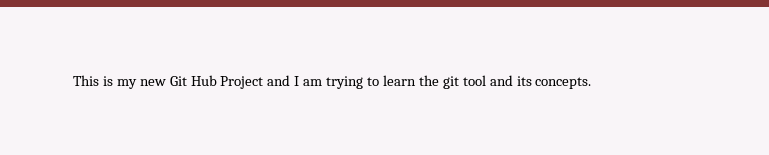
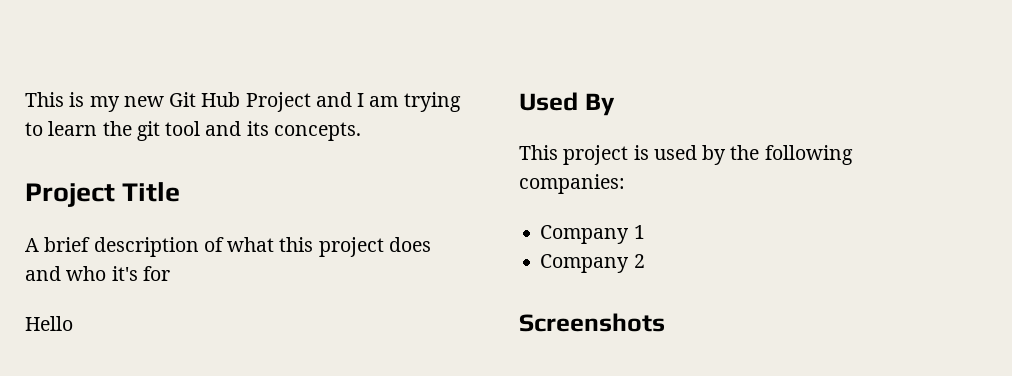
+ Project Title
+ A brief description of what this project does and who it's for
+ Hello
+ Used By
+ This project is used by the following companies:
+ Company 1
+ Company 2
+ Screenshots

